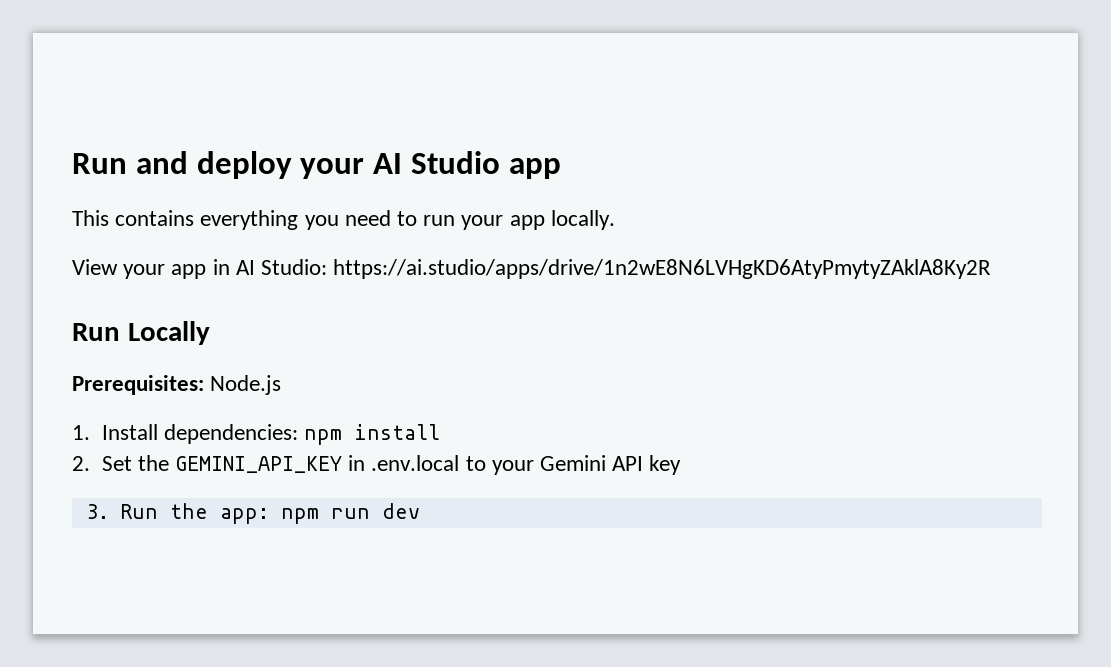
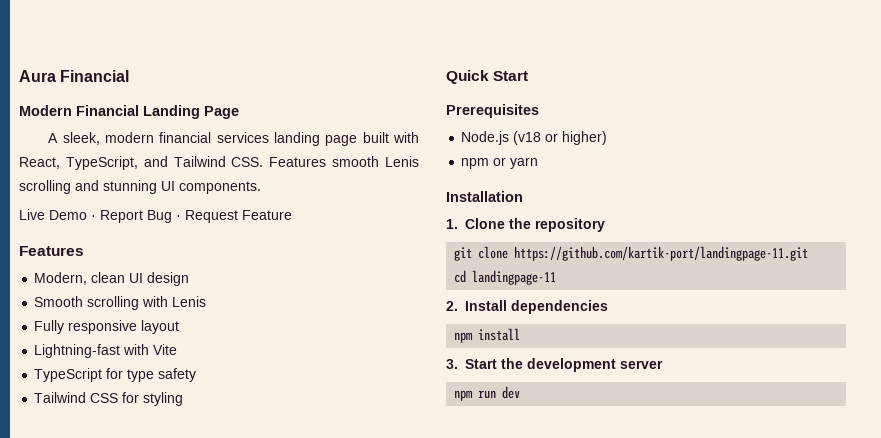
- Run and deploy your AI Studio app
- This contains everything you need to run your app locally.
- View your app in AI Studio: https://ai.studio/apps/drive/1n2wE8N6LVHgKD6AtyPmytyZAklA8Ky2R
- Run Locally
- Prerequisites: Node.js
- 1. Install dependencies: npm install
- 2. Set the GEMINI_API_KEY in .env.local to your Gemini API key
- 3. Run the app: npm run dev
+ Aura Financial
+ Modern Financial Landing Page
+ A sleek, modern financial services landing page built with React, TypeScript, and Tailwind CSS. Features smooth Lenis scrolling and stunning UI components.
+ Live Demo · Report Bug · Request Feature
+ Features
+ Modern, clean UI design
+ Smooth scrolling with Lenis
+ Fully responsive layout
+ Lightning-fast with Vite
+ TypeScript for type safety
+ Tailwind CSS for styling
+ Quick Start
+ Prerequisites
+ Node.js (v18 or higher)
+ npm or yarn
+ Installation
+ 1. Clone the repository
+ git clone https://github.com/kartik-port/landingpage-11.git
+ cd landingpage-11
+ 2. Install dependencies
+ npm install
+ 3. Start the development server
+ npm run dev

